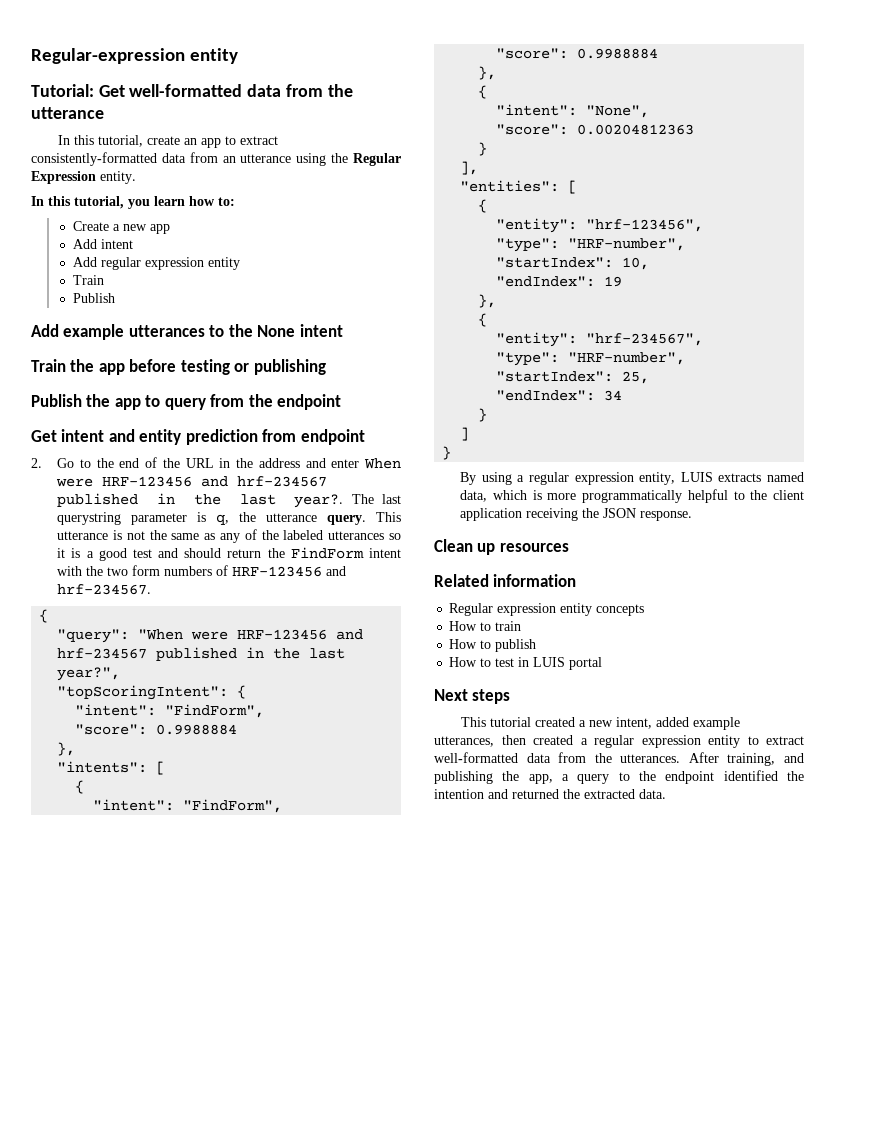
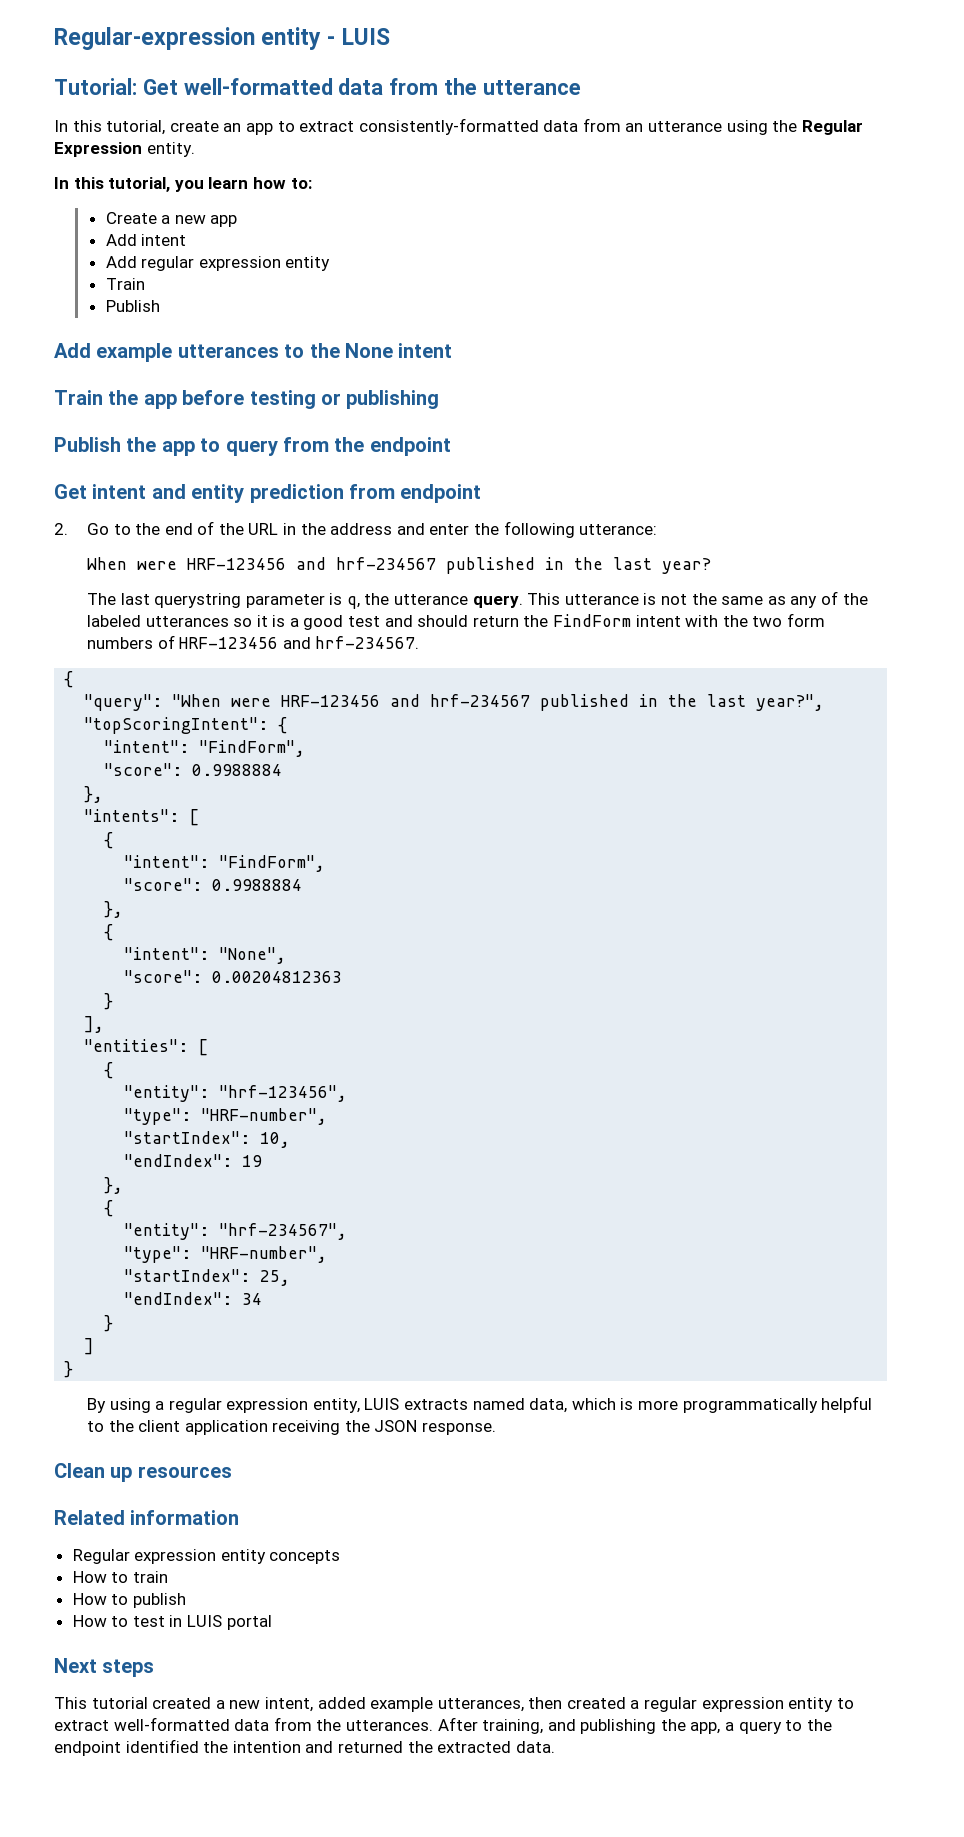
- Regular-expression entity
+ Regular-expression entity - LUIS
- 2. Go to the end of the URL in the address and enter When were HRF-123456 and hrf-234567 published in the last year?. The last querystring parameter is q, the utterance query.
+ 2. Go to the end of the URL in the address and enter the following utterance:
+ When were HRF-123456 and hrf-234567 published in the last year?
+ The last querystring parameter is q, the utterance query.

